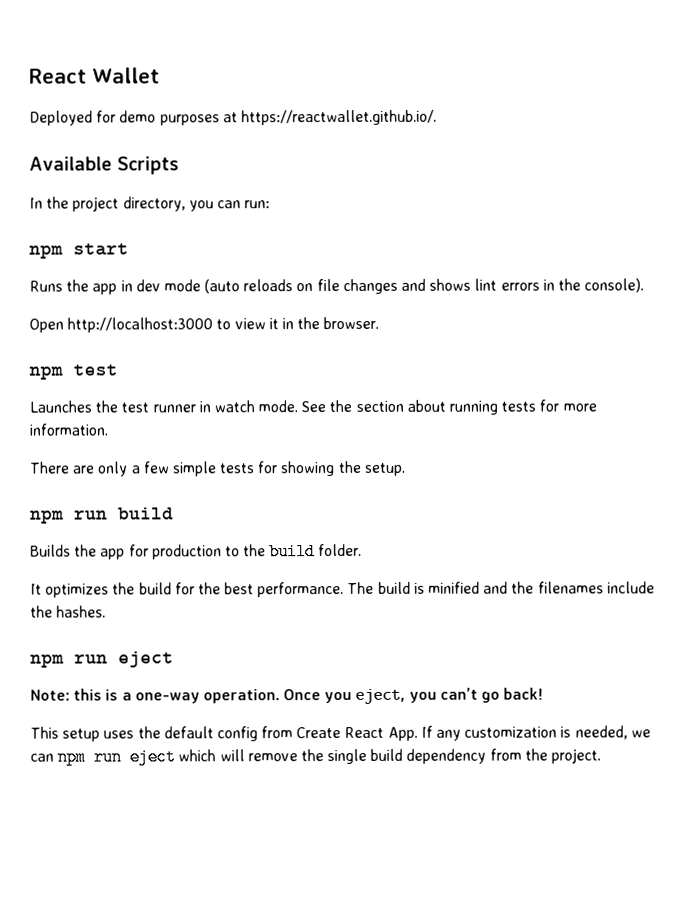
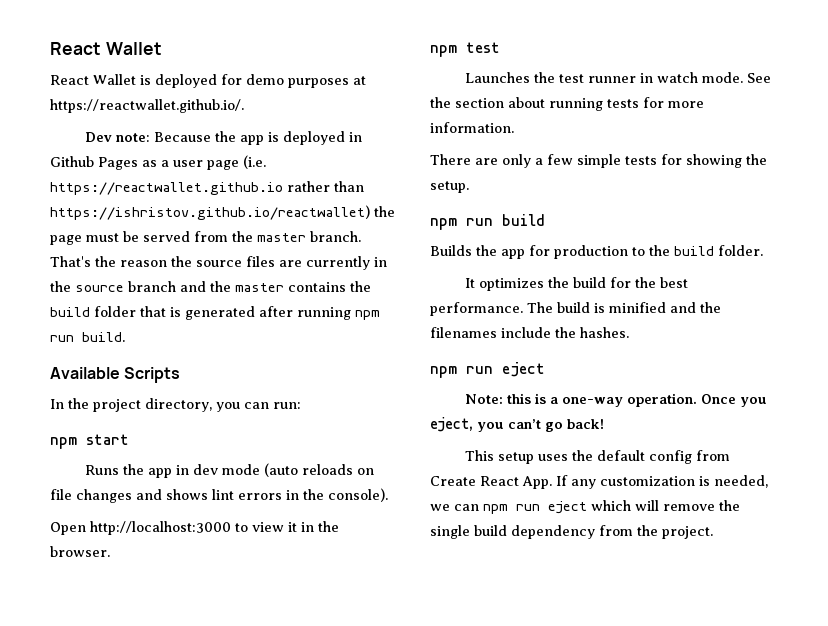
- Deployed for demo purposes at https://reactwallet.github.io/.
+ React Wallet is deployed for demo purposes at https://reactwallet.github.io/.
+ Dev note: Because the app is deployed in Github Pages as a user page (i.e. https://reactwallet.github.io rather than https://ishristov.github.io/reactwallet) the page must be served from the master branch. That's the reason the source files are currently in the source branch and the master contains the build folder that is generated after running npm run build.

